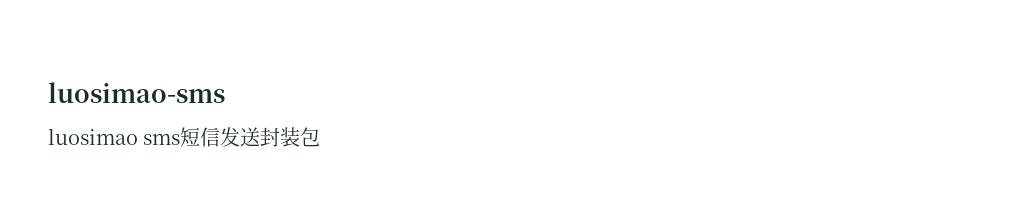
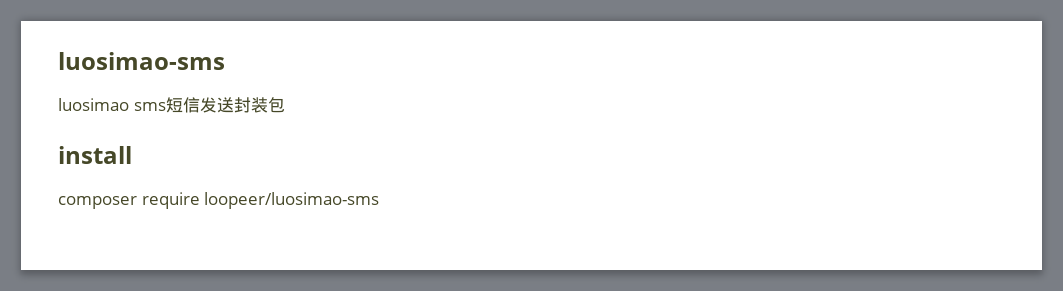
+ install
+ composer require loopeer/luosimao-sms

